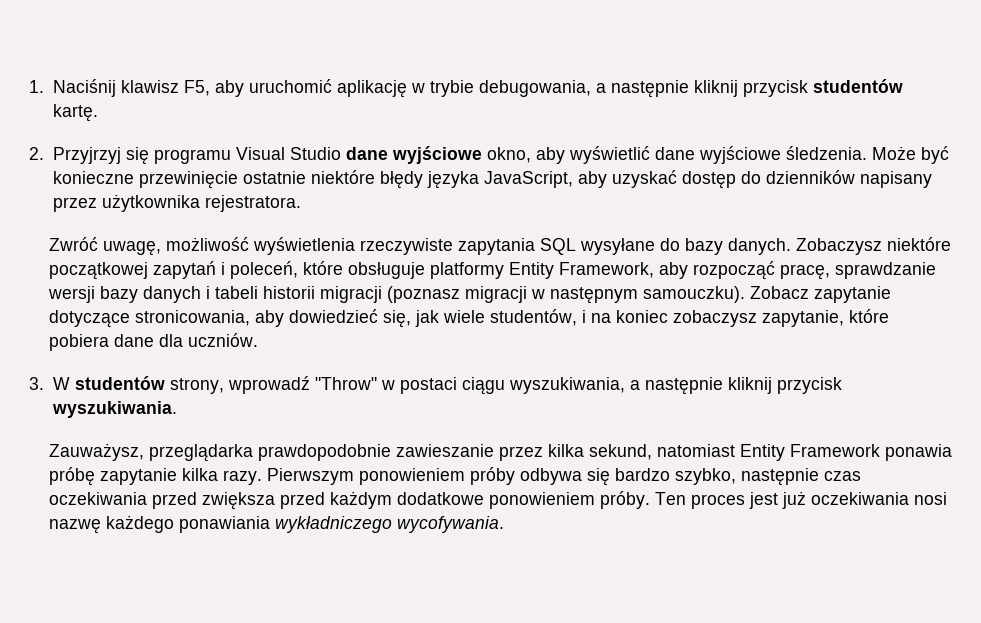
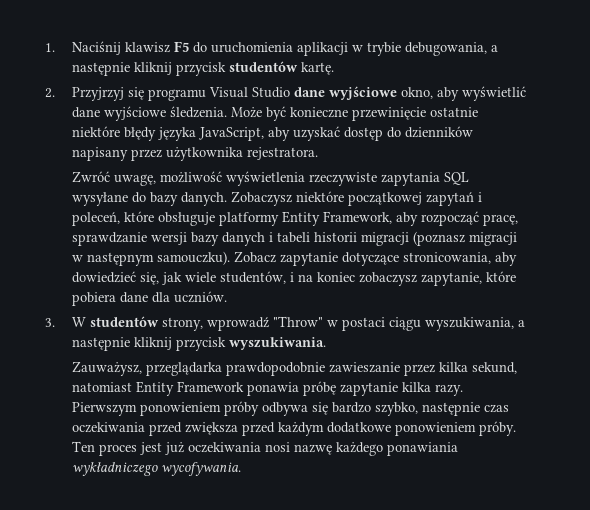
- 1. Naciśnij klawisz F5, aby uruchomić aplikację w trybie debugowania, a następnie kliknij przycisk studentów kartę.
+ 1. Naciśnij klawisz F5 do uruchomienia aplikacji w trybie debugowania, a następnie kliknij przycisk studentów kartę.

